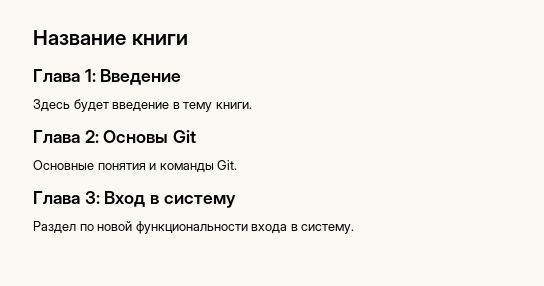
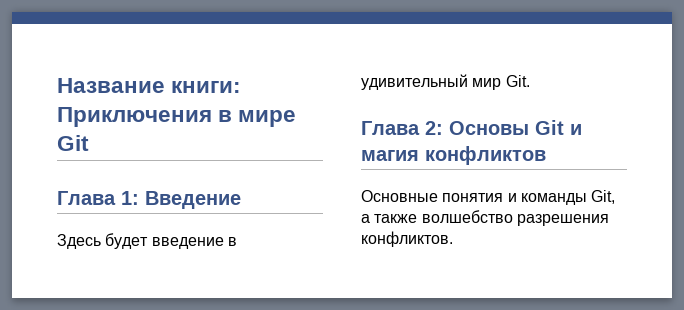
- Название книги
+ Название книги: Приключения в мире Git
- Здесь будет введение в тему книги.
+ Здесь будет введение в удивительный мир Git.
- Глава 2: Основы Git
+ Глава 2: Основы Git и магия конфликтов
- Основные понятия и команды Git.
- Глава 3: Вход в систему
- Раздел по новой функциональности входа в систему.
+ Основные понятия и команды Git, а также волшебство разрешения конфликтов.

